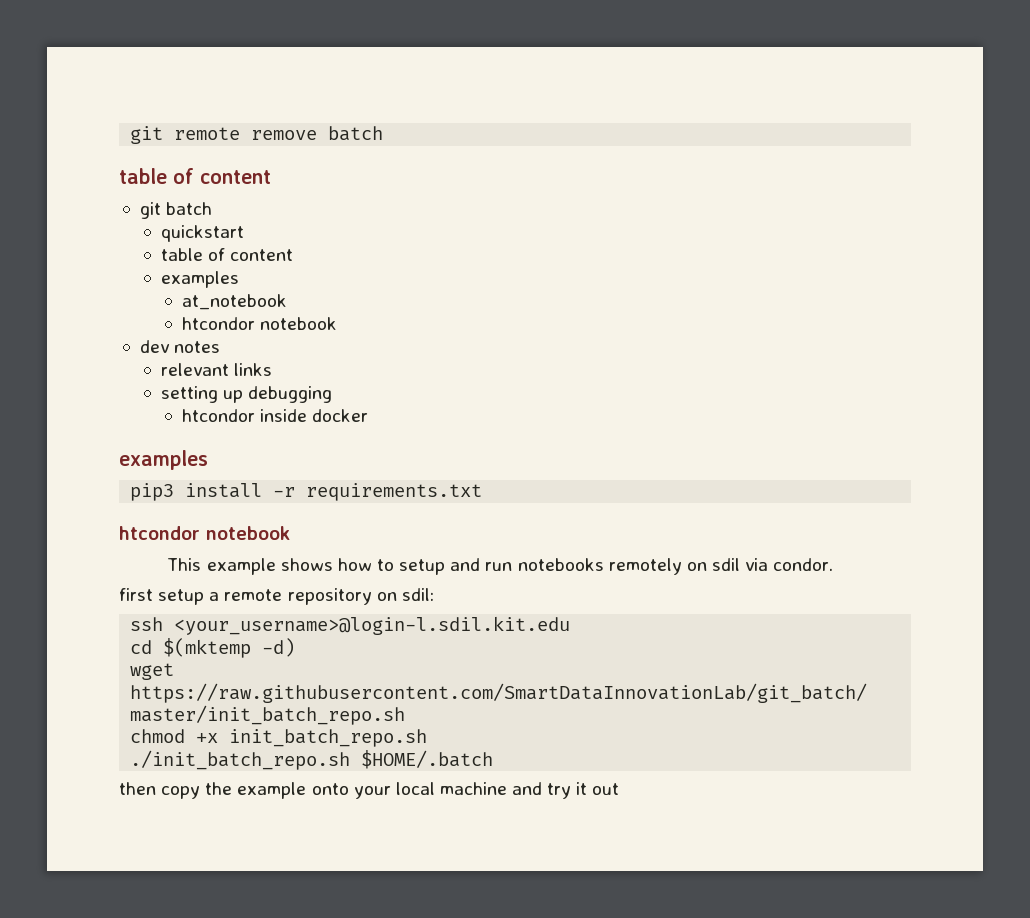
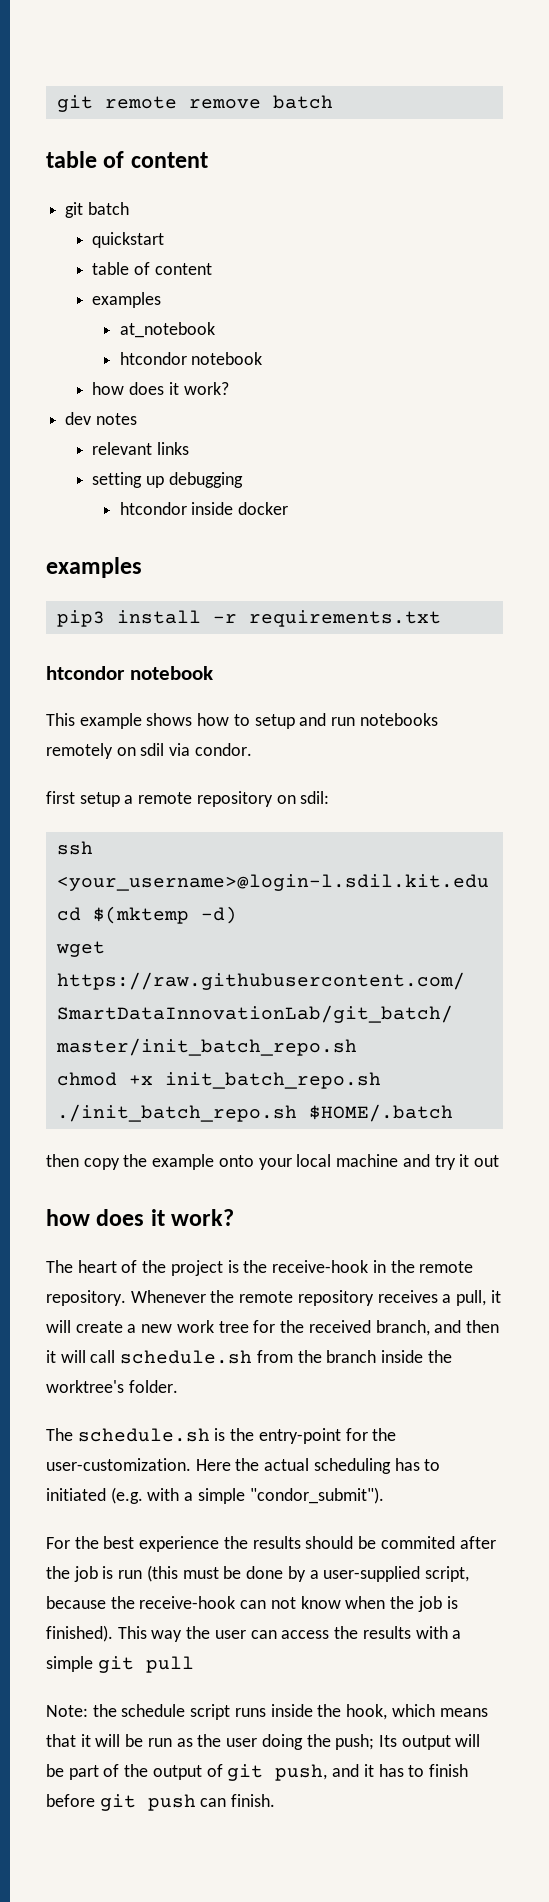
  at_notebook
  htcondor notebook
+ how does it work?
  then copy the example onto your local machine and try it out
+ how does it work?
+ The heart of the project is the receive-hook in the remote repository. Whenever the remote repository receives a pull, it will create a new work tree for the received branch, and then it will call schedule.sh from the branch inside the worktree's folder.
+ The schedule.sh is the entry-point for the user-customization. Here the actual scheduling has to initiated (e.g. with a simple "condor_submit").
+ For the best experience the results should be commited after the job is run (this must be done by a user-supplied script, because the receive-hook can not know when the job is finished). This way the user can access the results with a simple git pull
+ Note: the schedule script runs inside the hook, which means that it will be run as the user doing the push; Its output will be part of the output of git push, and it has to finish before git push can finish.

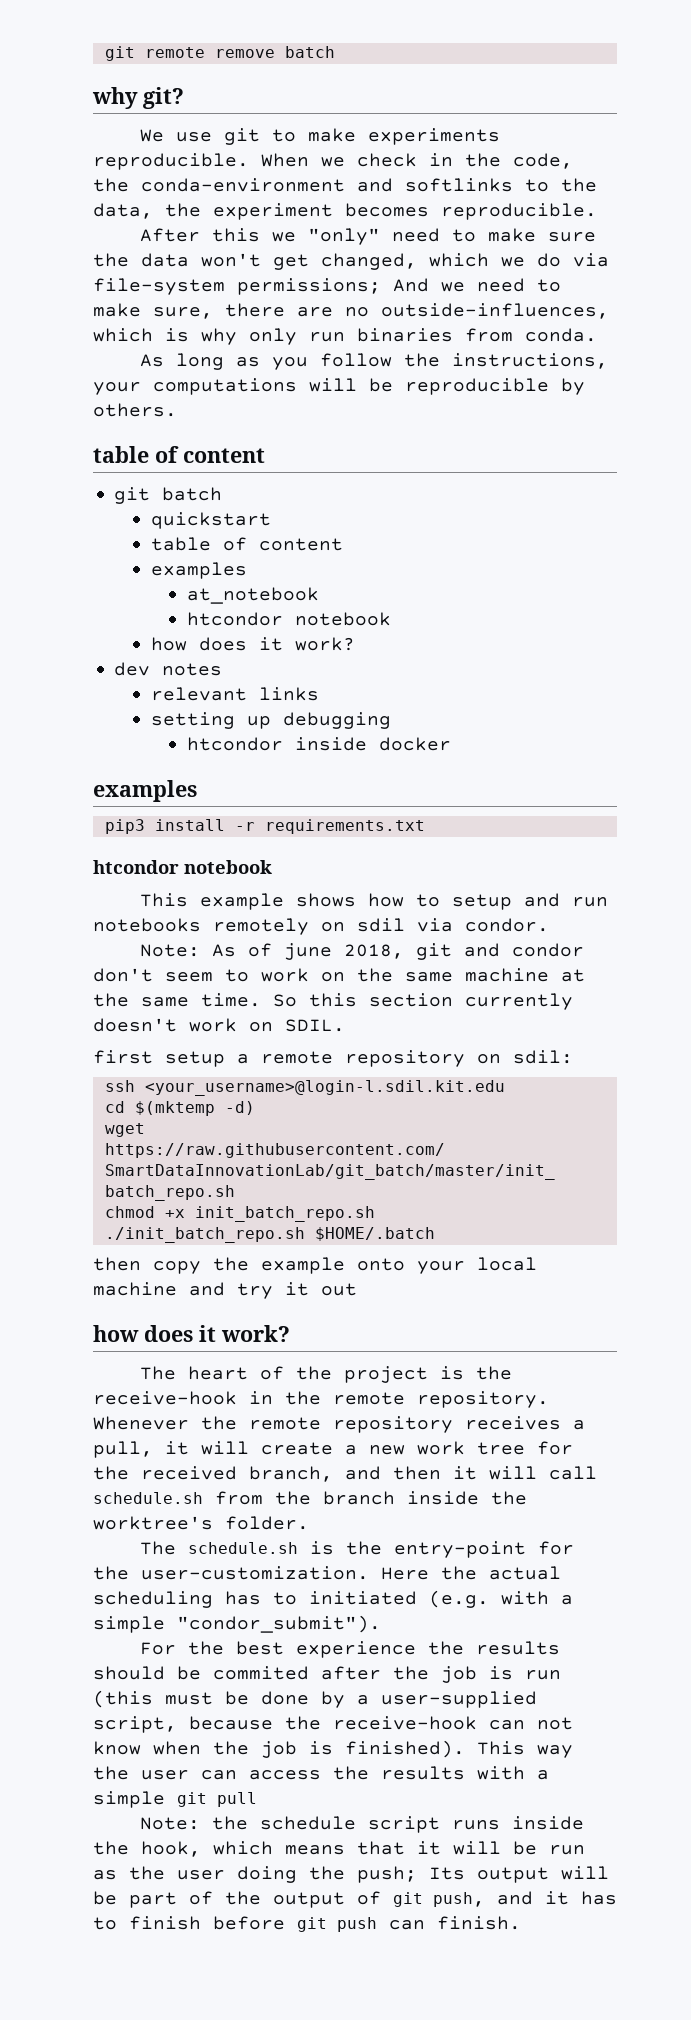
+ why git?
+ We use git to make experiments reproducible. When we check in the code, the conda-environment and softlinks to the data, the experiment becomes reproducible.
+ After this we "only" need to make sure the data won't get changed, which we do via file-system permissions; And we need to make sure, there are no outside-influences, which is why only run binaries from conda.
+ As long as you follow the instructions, your computations will be reproducible by others.
+ Note: As of june 2018, git and condor don't seem to work on the same machine at the same time. So this section currently doesn't work on SDIL.

